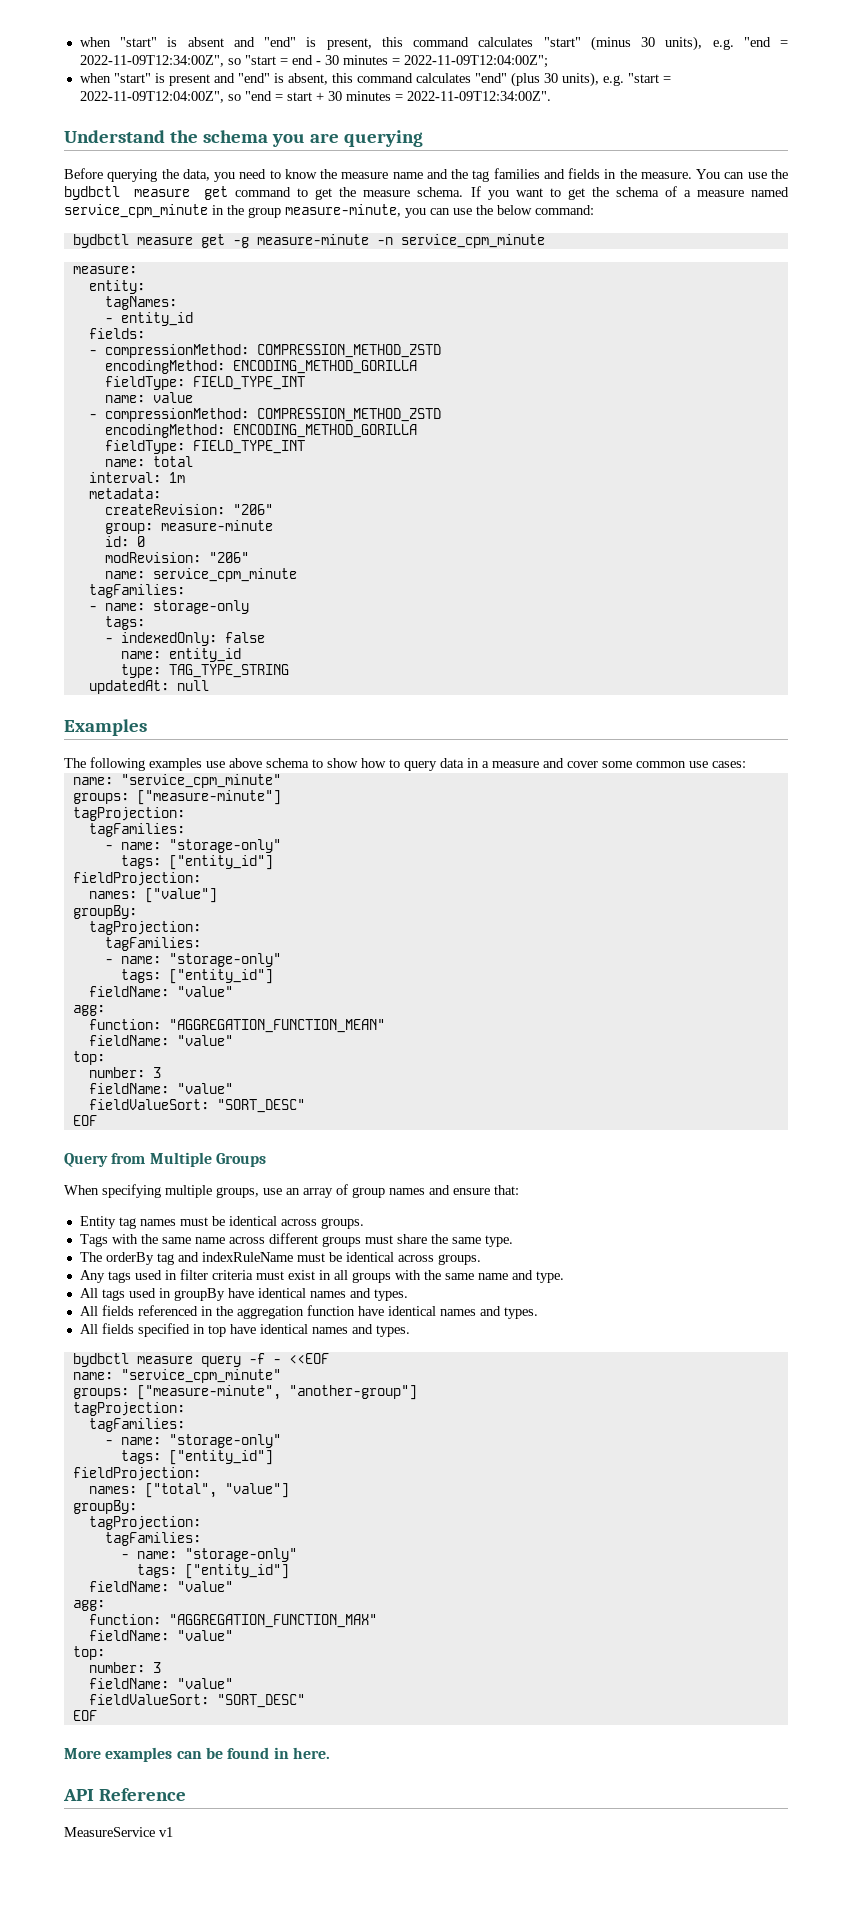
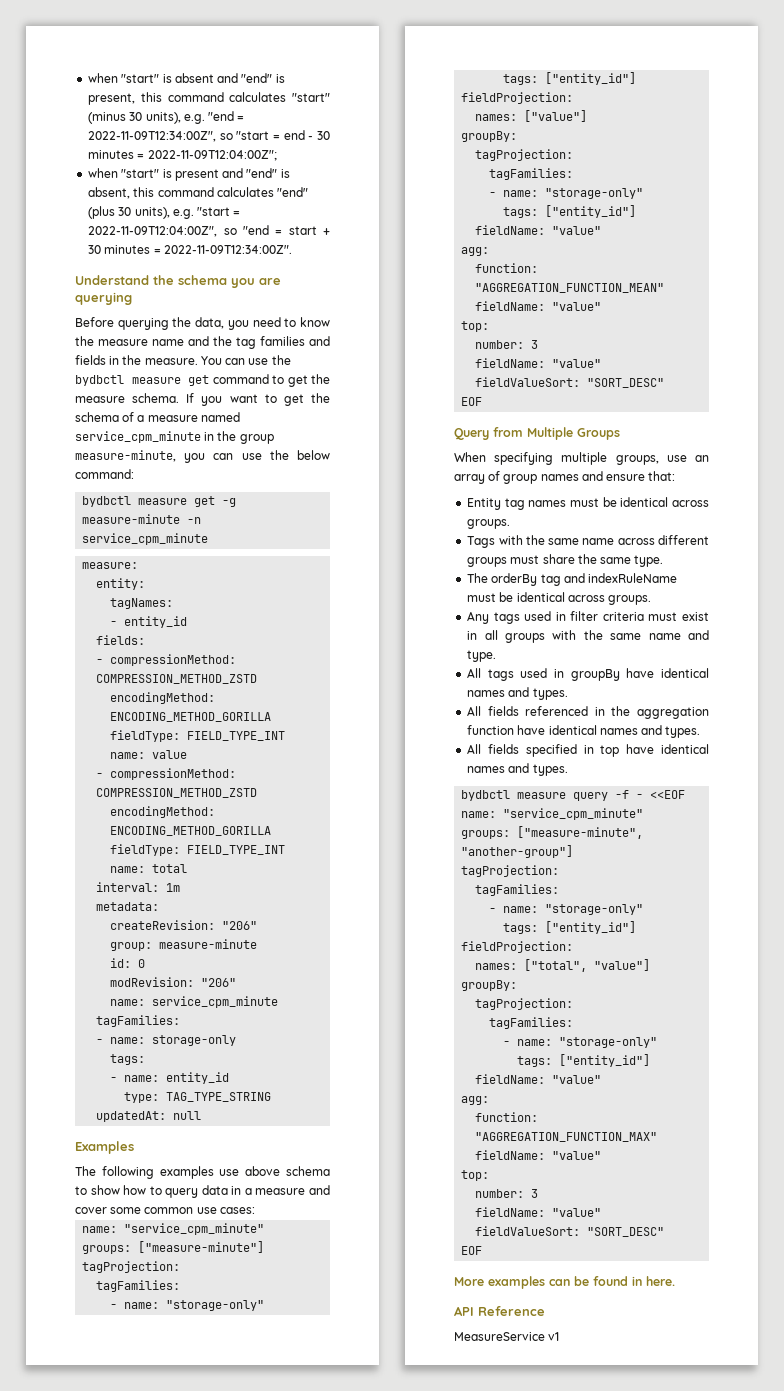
- - indexedOnly: false
- name: entity_id
+ - name: entity_id

